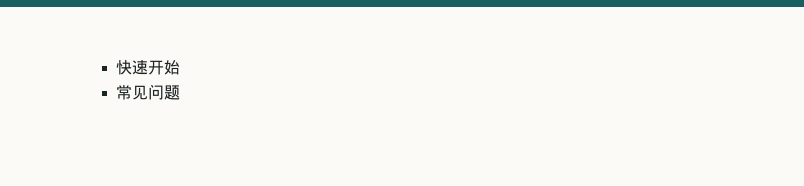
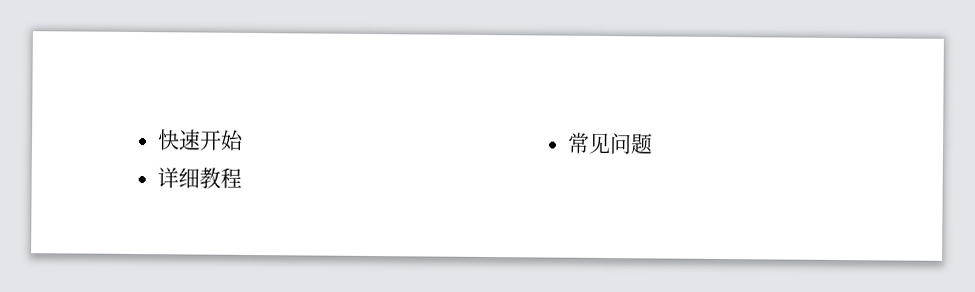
+ 详细教程

